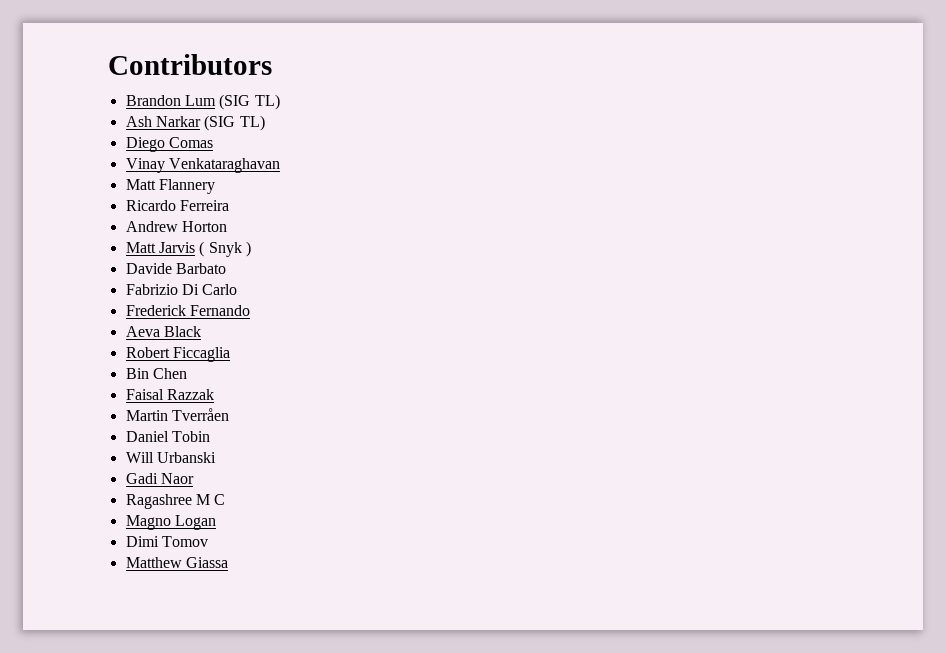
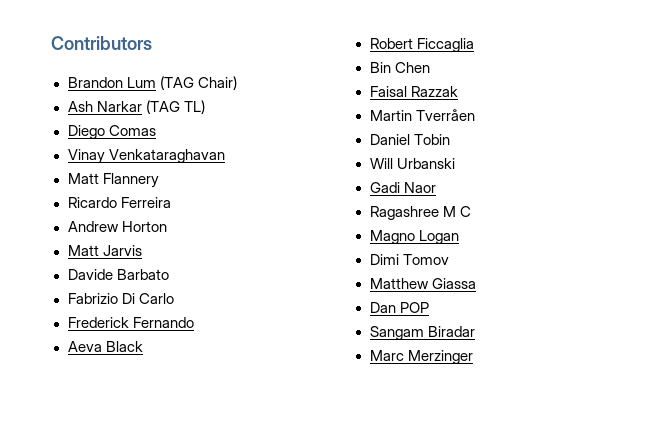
- Brandon Lum (SIG TL)
+ Brandon Lum (TAG Chair)
- Ash Narkar (SIG TL)
+ Ash Narkar (TAG TL)
- Matt Jarvis ( Snyk )
+ Matt Jarvis
+ Dan POP
+ Sangam Biradar
+ Marc Merzinger

